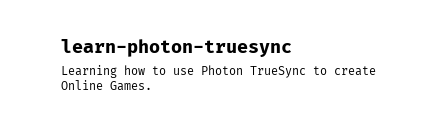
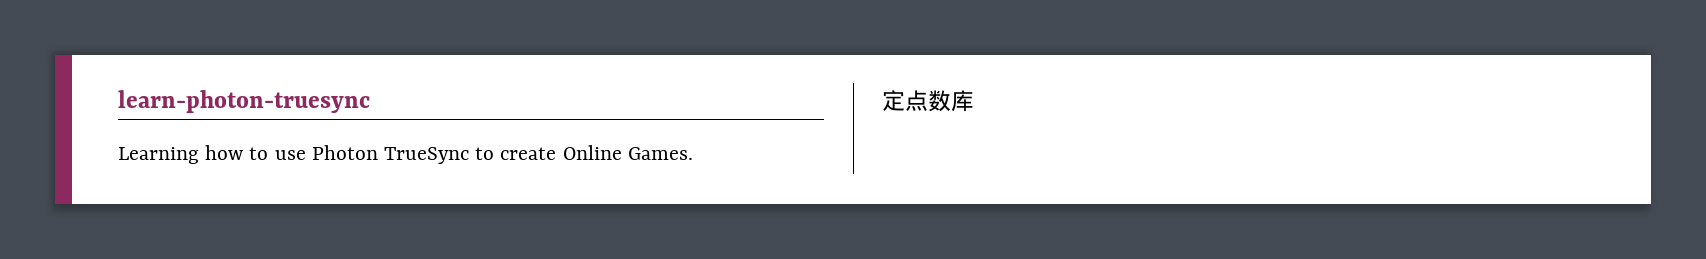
+ 定点数库

